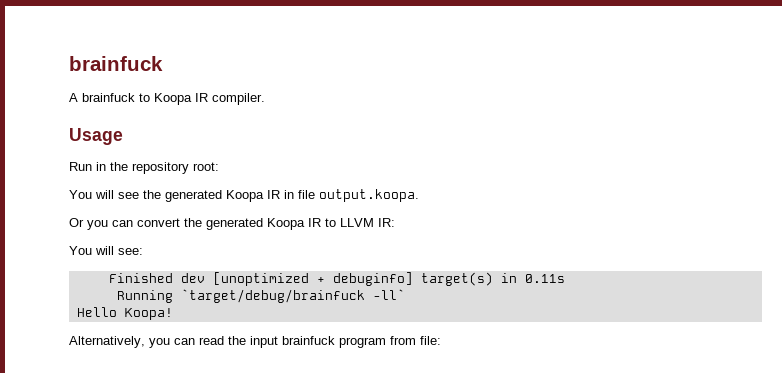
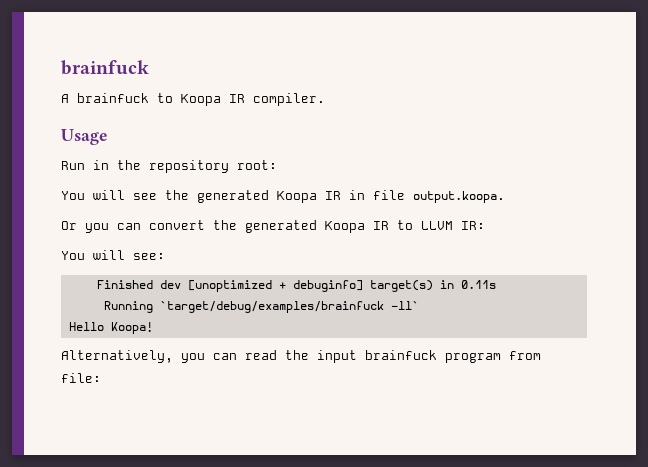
- Running `target/debug/brainfuck -ll`
+ Running `target/debug/examples/brainfuck -ll`

